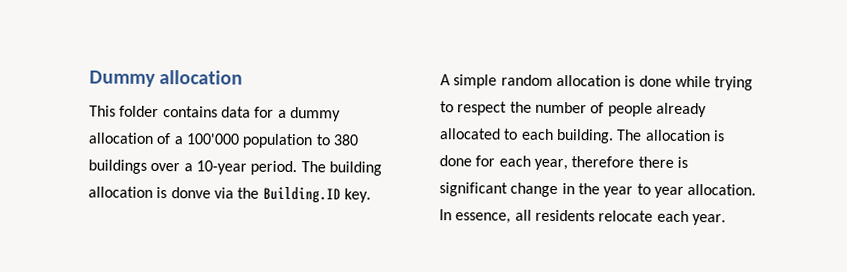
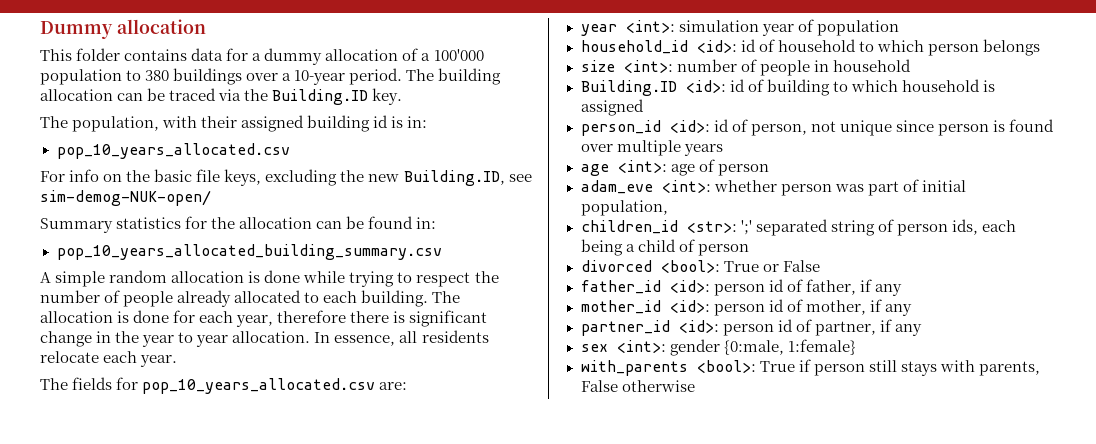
- The building allocation is donve via the Building.ID key.
+ The building allocation can be traced via the Building.ID key.
+ The population, with their assigned building id is in:
+ pop_10_years_allocated.csv
+ For info on the basic file keys, excluding the new Building.ID, see sim-demog-NUK-open/
+ Summary statistics for the allocation can be found in:
+ pop_10_years_allocated_building_summary.csv
+ The fields for pop_10_years_allocated.csv are:
+ year <int>: simulation year of population
+ household_id <id>: id of household to which person belongs
+ size <int>: number of people in household
+ Building.ID <id>: id of building to which household is assigned
+ person_id <id>: id of person, not unique since person is found over multiple years
+ age <int>: age of person
+ adam_eve <int>: whether person was part of initial population,
+ children_id <str>: ';' separated string of person ids, each being a child of person
+ divorced <bool>: True or False
+ father_id <id>: person id of father, if any
+ mother_id <id>: person id of mother, if any
+ partner_id <id>: person id of partner, if any
+ sex <int>: gender {0:male, 1:female}
+ with_parents <bool>: True if person still stays with parents, False otherwise

